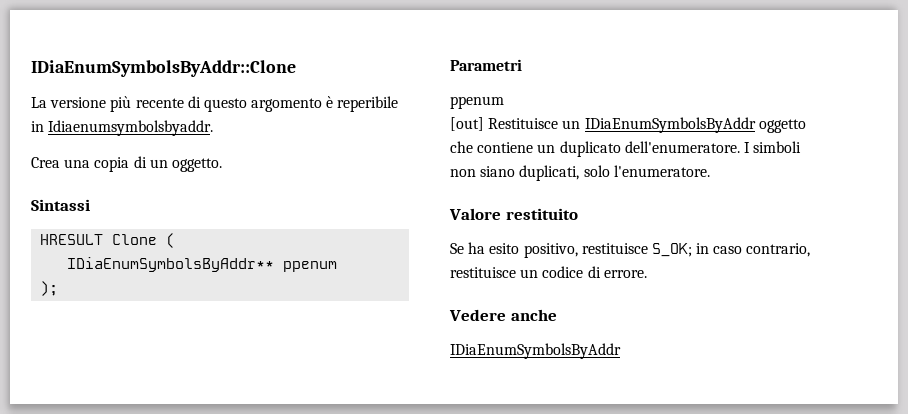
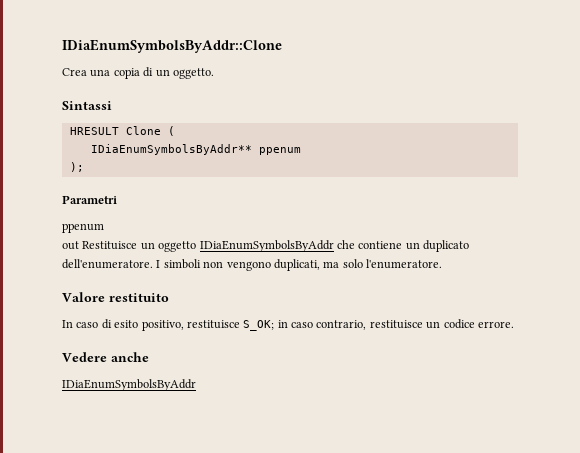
- La versione più recente di questo argomento è reperibile in Idiaenumsymbolsbyaddr.
- [out] Restituisce un IDiaEnumSymbolsByAddr oggetto che contiene un duplicato dell'enumeratore.
+ out Restituisce un oggetto IDiaEnumSymbolsByAddr che contiene un duplicato dell'enumeratore.
- I simboli non siano duplicati, solo l'enumeratore.
+ I simboli non vengono duplicati, ma solo l'enumeratore.
- Se ha esito positivo, restituisce S_OK; in caso contrario, restituisce un codice di errore.
+ In caso di esito positivo, restituisce S_OK; in caso contrario, restituisce un codice errore.

